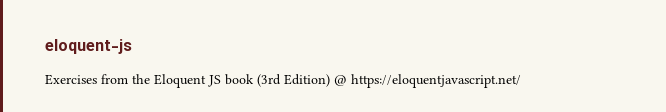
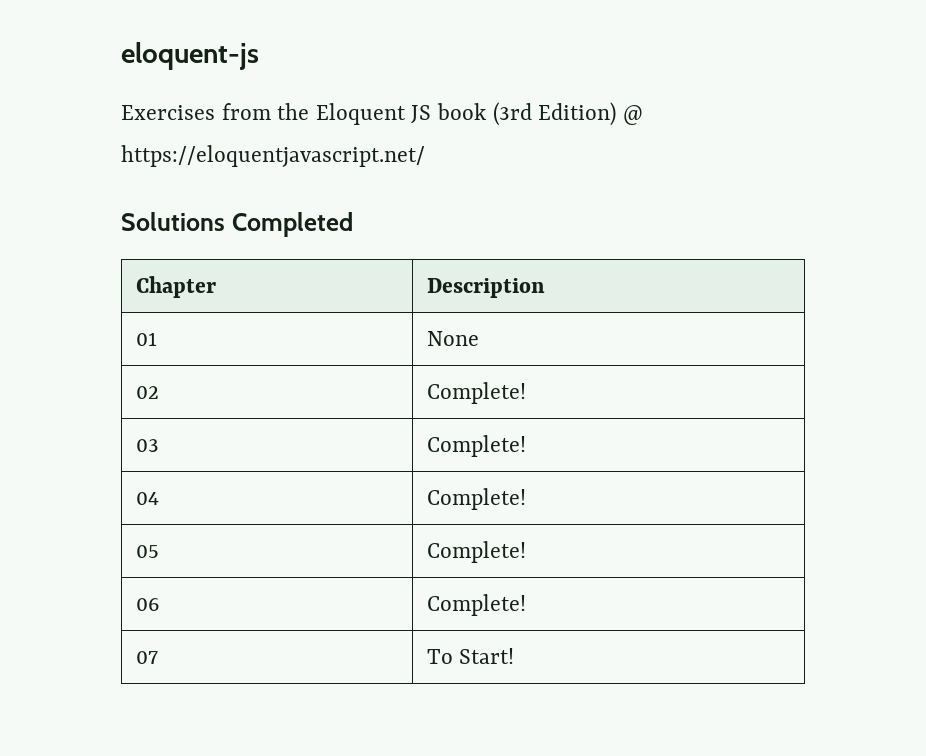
+ Solutions Completed
+ Chapter | Description
+ 01 | None
+ 02 | Complete!
+ 03 | Complete!
+ 04 | Complete!
+ 05 | Complete!
+ 06 | Complete!
+ 07 | To Start!

